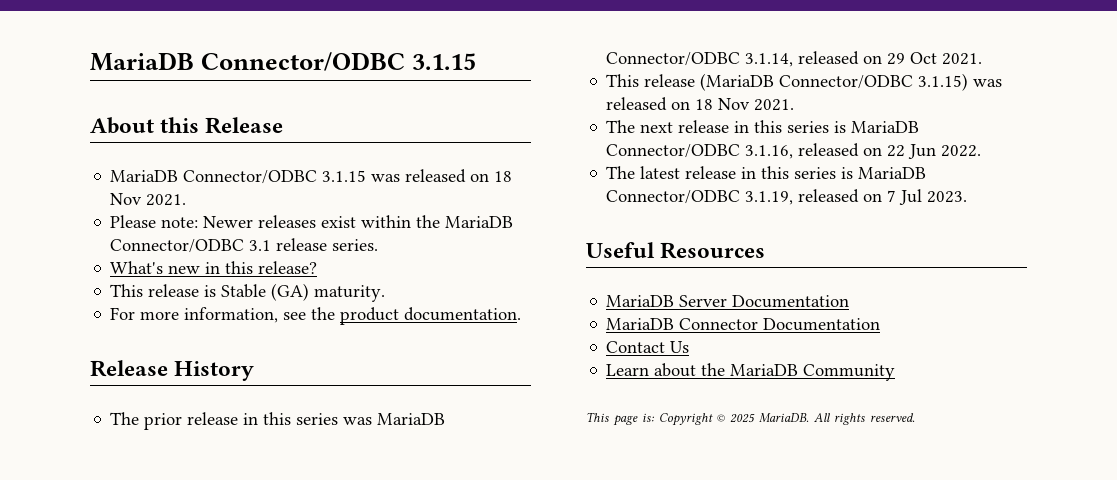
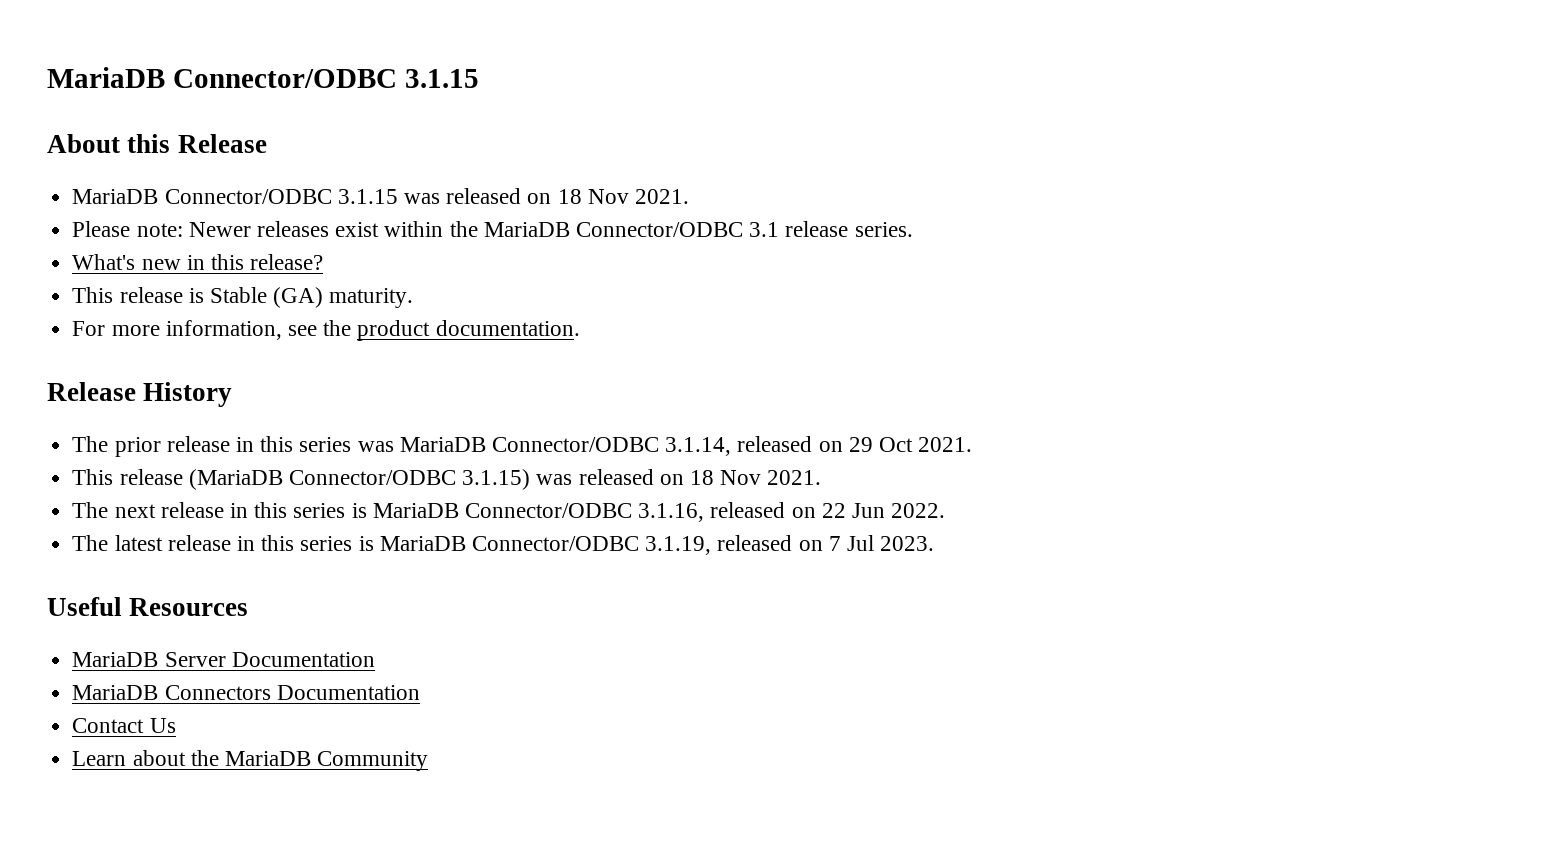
- MariaDB Connector Documentation
+ MariaDB Connectors Documentation
- This page is: Copyright © 2025 MariaDB. All rights reserved.

